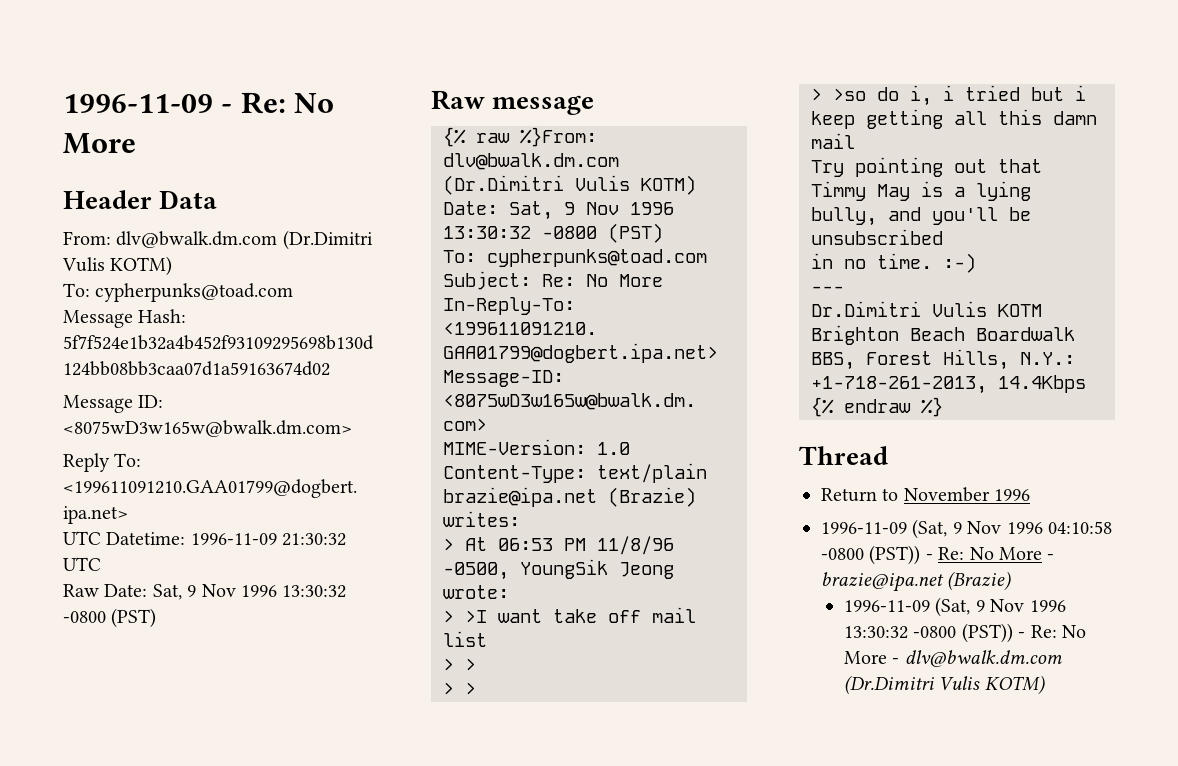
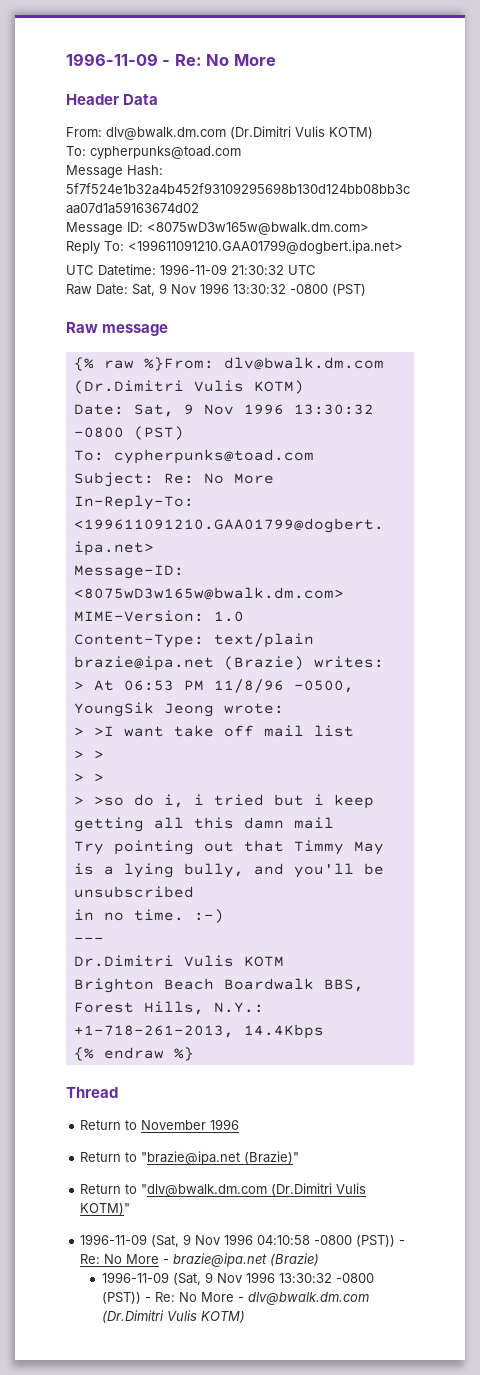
+ Return to "brazie@ipa.net (Brazie)"
+ Return to "dlv@bwalk.dm.com (Dr.Dimitri Vulis KOTM)"

